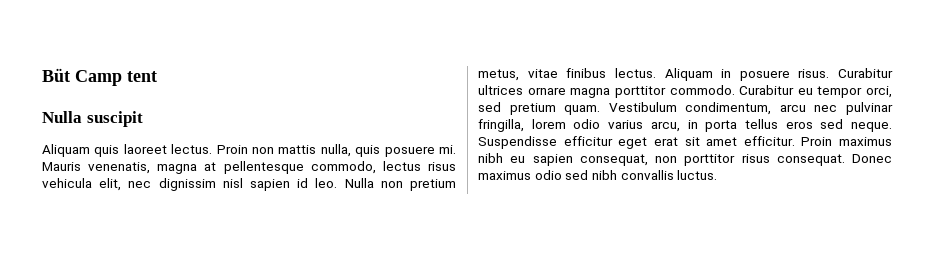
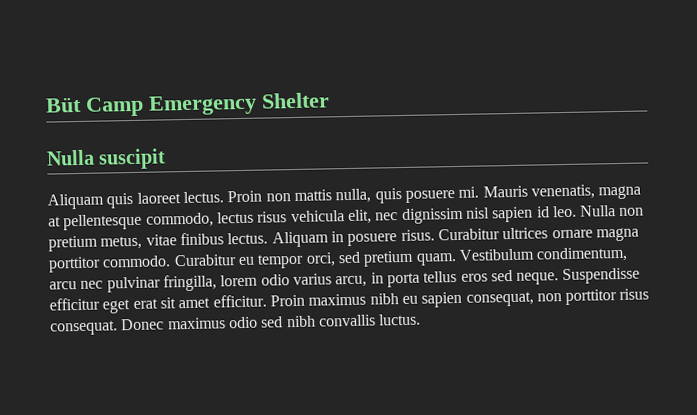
- Büt Camp tent
+ Büt Camp Emergency Shelter

